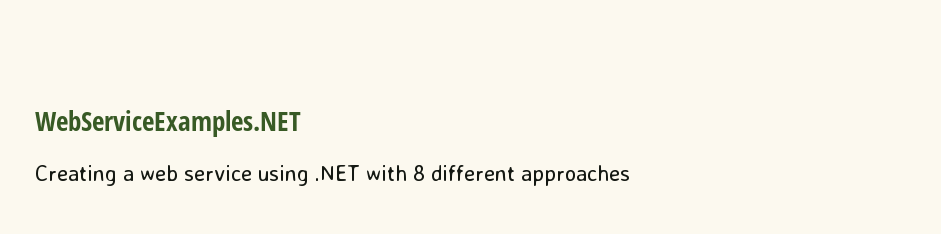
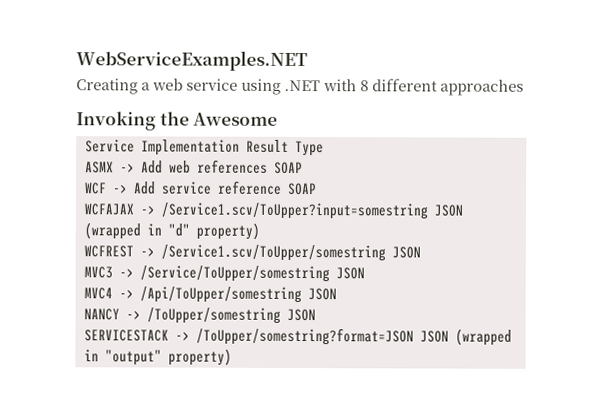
+ Invoking the Awesome
+ Service Implementation Result Type
+ ASMX -> Add web references SOAP
+ WCF -> Add service reference SOAP
+ WCFAJAX -> /Service1.scv/ToUpper?input=somestring JSON (wrapped in "d" property)
+ WCFREST -> /Service1.scv/ToUpper/somestring JSON
+ MVC3 -> /Service/ToUpper/somestring JSON
+ MVC4 -> /Api/ToUpper/somestring JSON
+ NANCY -> /ToUpper/somestring JSON
+ SERVICESTACK -> /ToUpper/somestring?format=JSON JSON (wrapped in "output" property)

